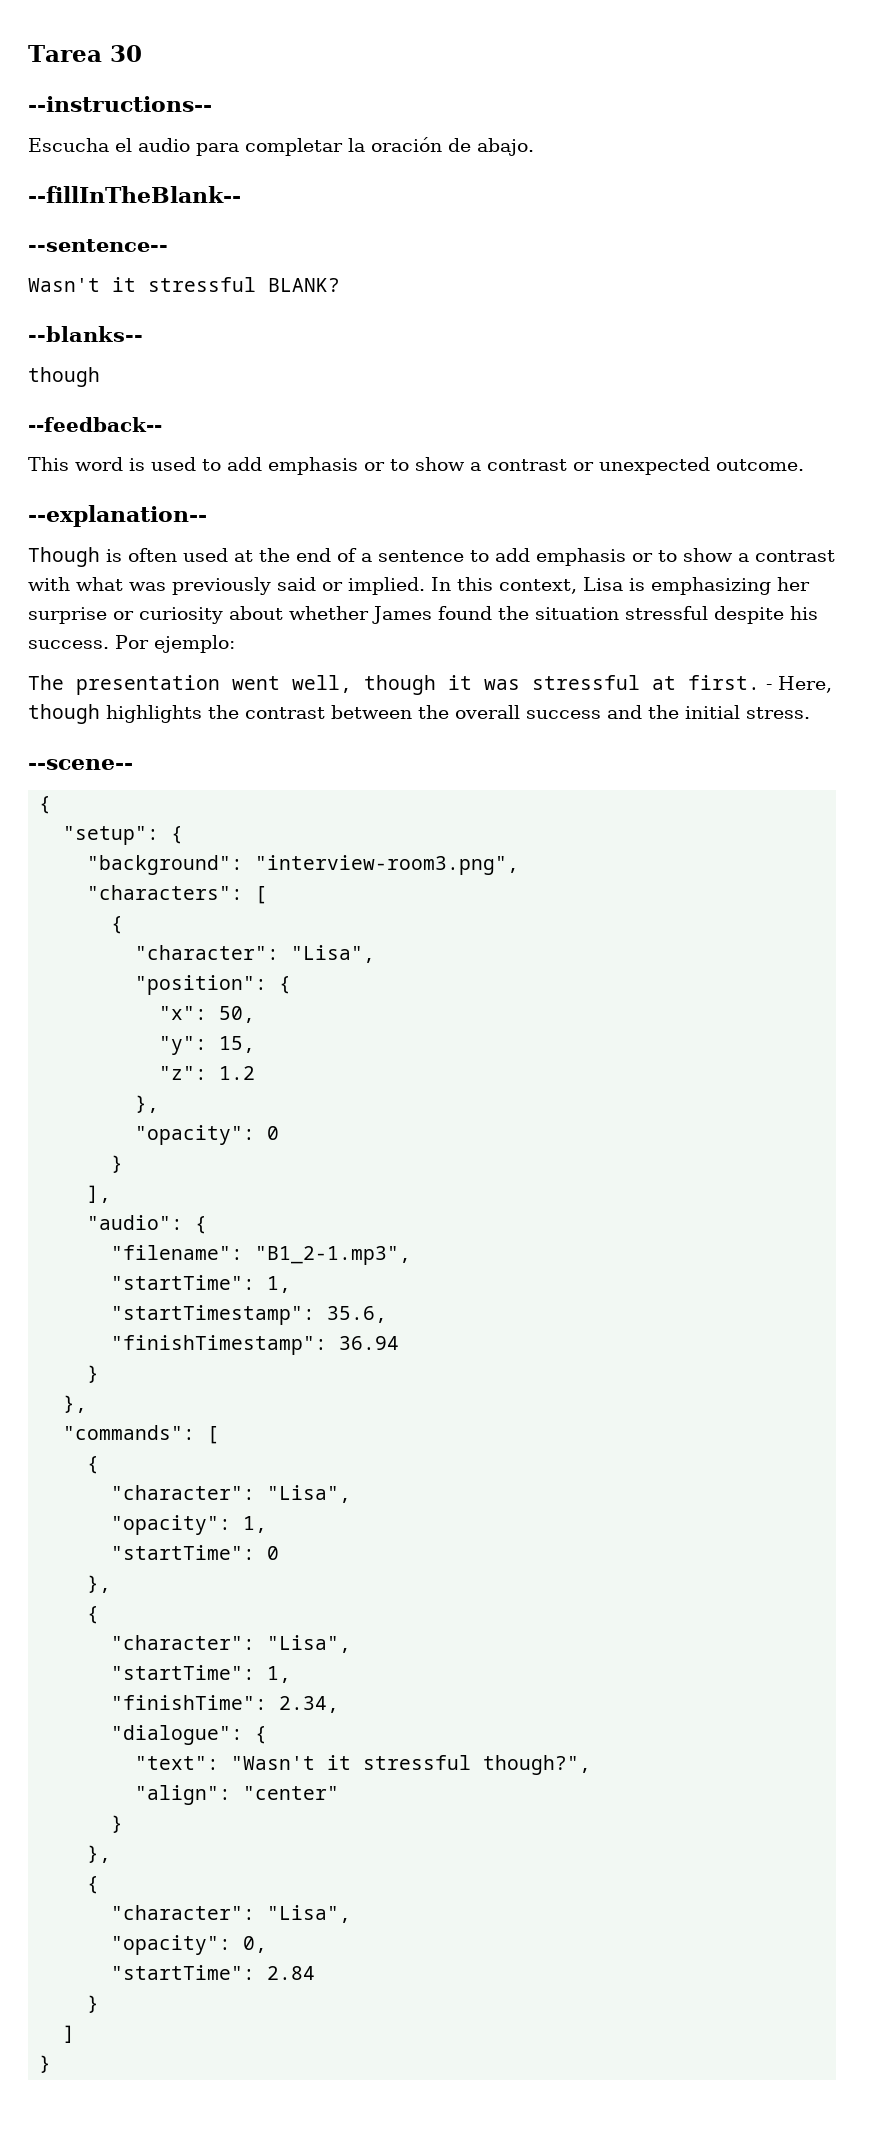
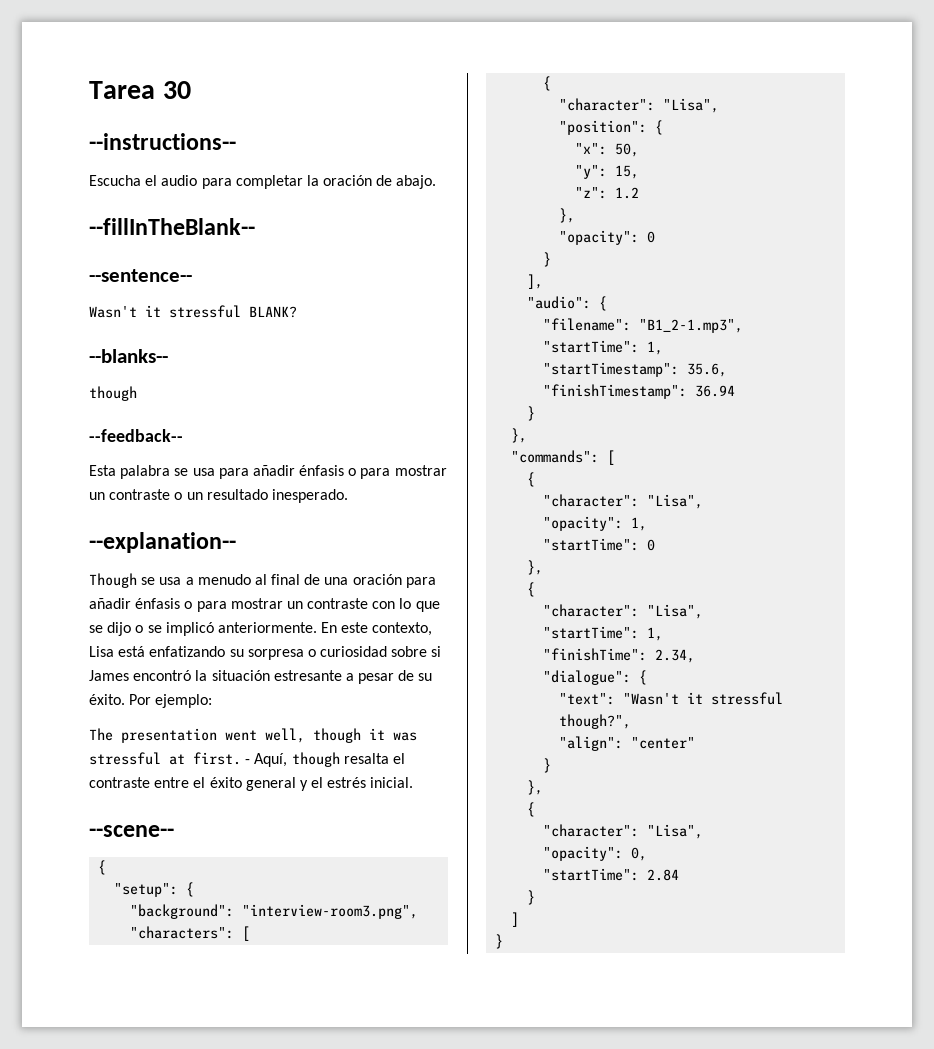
- This word is used to add emphasis or to show a contrast or unexpected outcome.
+ Esta palabra se usa para añadir énfasis o para mostrar un contraste o un resultado inesperado.
  --explanation--
- Though is often used at the end of a sentence to add emphasis or to show a contrast with what was previously said or implied. In this context, Lisa is emphasizing her surprise or curiosity about whether James found the situation stressful despite his success.
+ Though se usa a menudo al final de una oración para añadir énfasis o para mostrar un contraste con lo que se dijo o se implicó anteriormente. En este contexto, Lisa está enfatizando su sorpresa o curiosidad sobre si James encontró la situación estresante a pesar de su éxito.
- - Here, though highlights the contrast between the overall success and the initial stress.
+ - Aquí, though resalta el contraste entre el éxito general y el estrés inicial.

